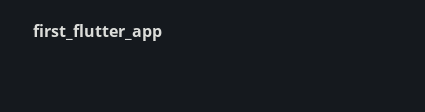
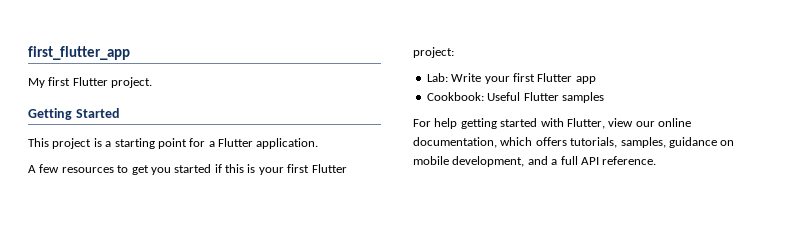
+ My first Flutter project.
+ Getting Started
+ This project is a starting point for a Flutter application.
+ A few resources to get you started if this is your first Flutter project:
+ Lab: Write your first Flutter app
+ Cookbook: Useful Flutter samples
+ For help getting started with Flutter, view our online documentation, which offers tutorials, samples, guidance on mobile development, and a full API reference.

